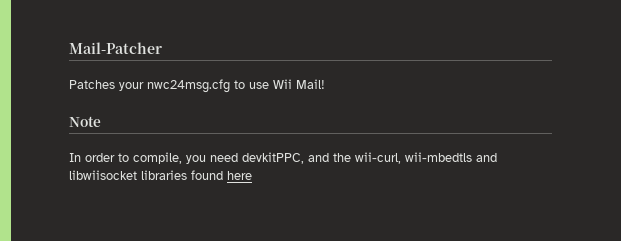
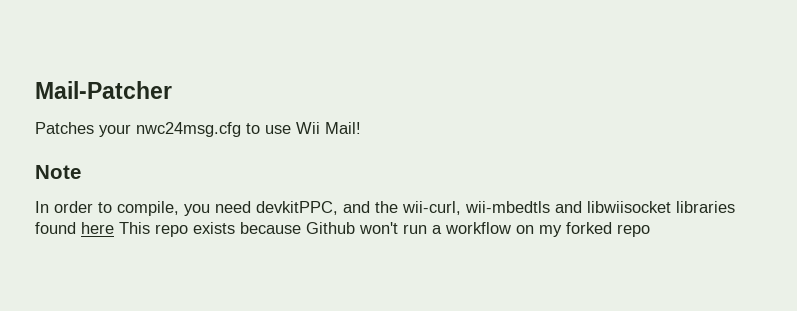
- In order to compile, you need devkitPPC, and the wii-curl, wii-mbedtls and libwiisocket libraries found here
+ In order to compile, you need devkitPPC, and the wii-curl, wii-mbedtls and libwiisocket libraries found here This repo exists because Github won't run a workflow on my forked repo

